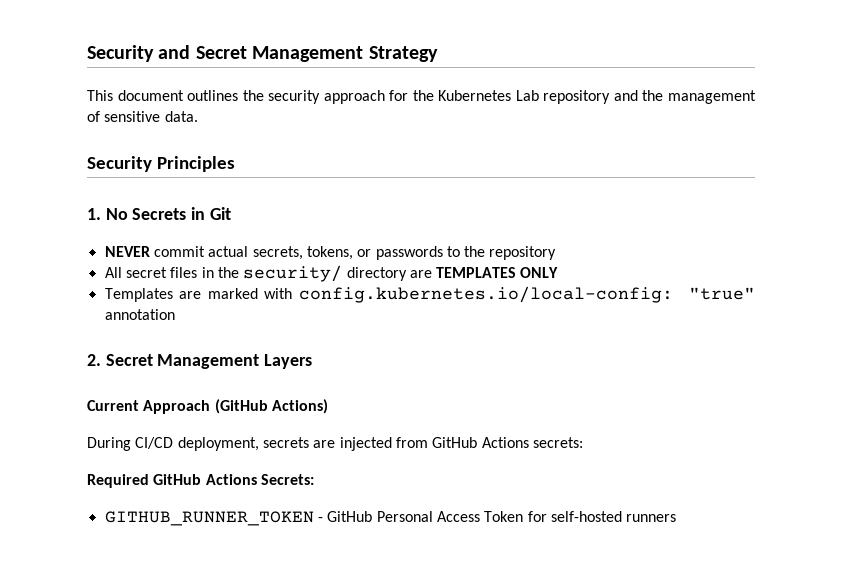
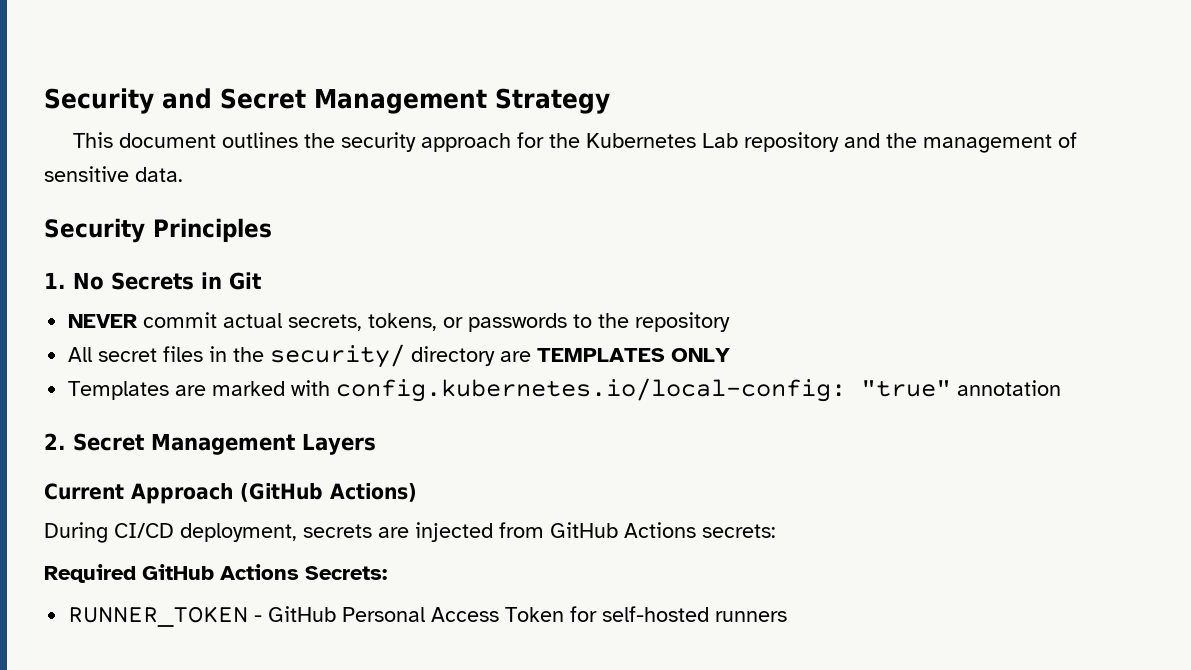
- GITHUB_RUNNER_TOKEN - GitHub Personal Access Token for self-hosted runners
+ RUNNER_TOKEN - GitHub Personal Access Token for self-hosted runners

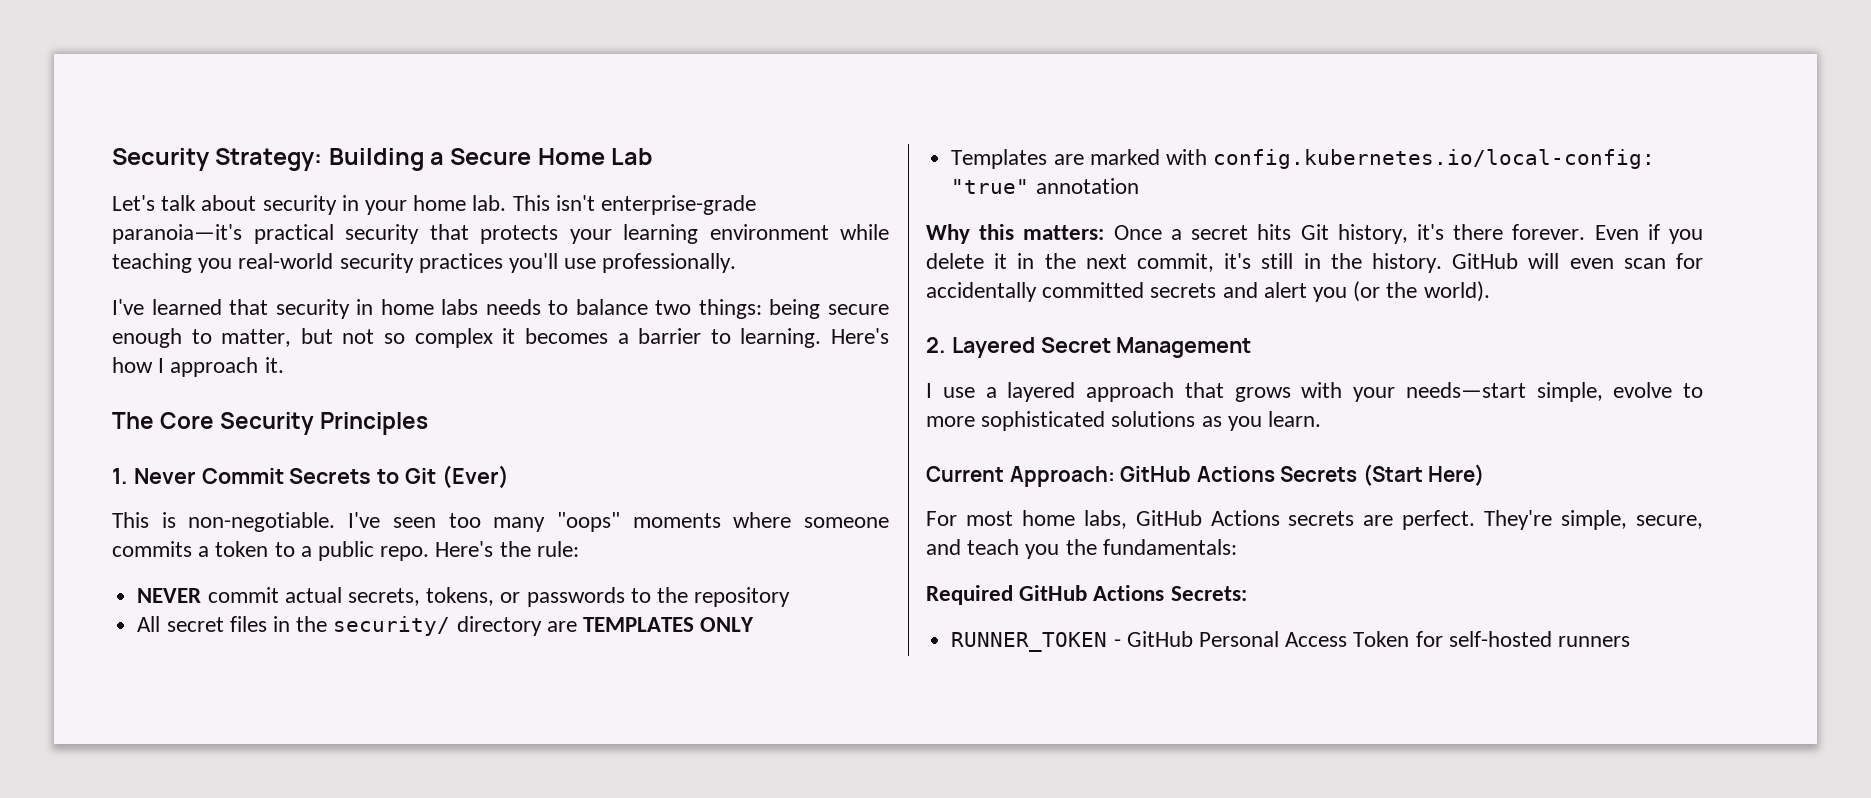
- Security and Secret Management Strategy
- This document outlines the security approach for the Kubernetes Lab repository and the management of sensitive data.
- Security Principles
- 1. No Secrets in Git
+ Security Strategy: Building a Secure Home Lab
+ Let's talk about security in your home lab. This isn't enterprise-grade paranoia—it's practical security that protects your learning environment while teaching you real-world security practices you'll use professionally.
+ I've learned that security in home labs needs to balance two things: being secure enough to matter, but not so complex it becomes a barrier to learning. Here's how I approach it.
+ The Core Security Principles
+ 1. Never Commit Secrets to Git (Ever)
+ This is non-negotiable. I've seen too many "oops" moments where someone commits a token to a public repo. Here's the rule:
+ Why this matters: Once a secret hits Git history, it's there forever. Even if you delete it in the next commit, it's still in the history. GitHub will even scan for accidentally committed secrets and alert you (or the world).
- 2. Secret Management Layers
- Current Approach (GitHub Actions)
- During CI/CD deployment, secrets are injected from GitHub Actions secrets:
+ 2. Layered Secret Management
+ I use a layered approach that grows with your needs—start simple, evolve to more sophisticated solutions as you learn.
+ Current Approach: GitHub Actions Secrets (Start Here)
+ For most home labs, GitHub Actions secrets are perfect. They're simple, secure, and teach you the fundamentals:

